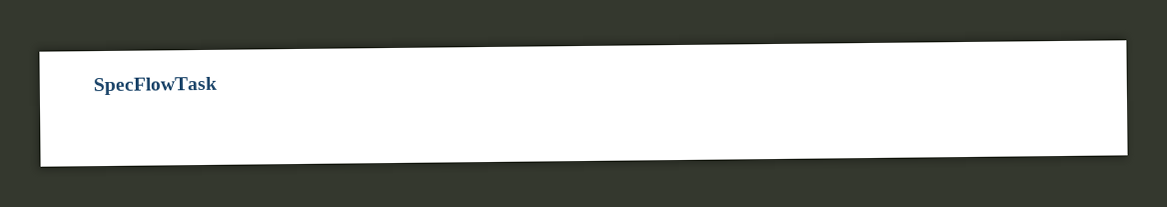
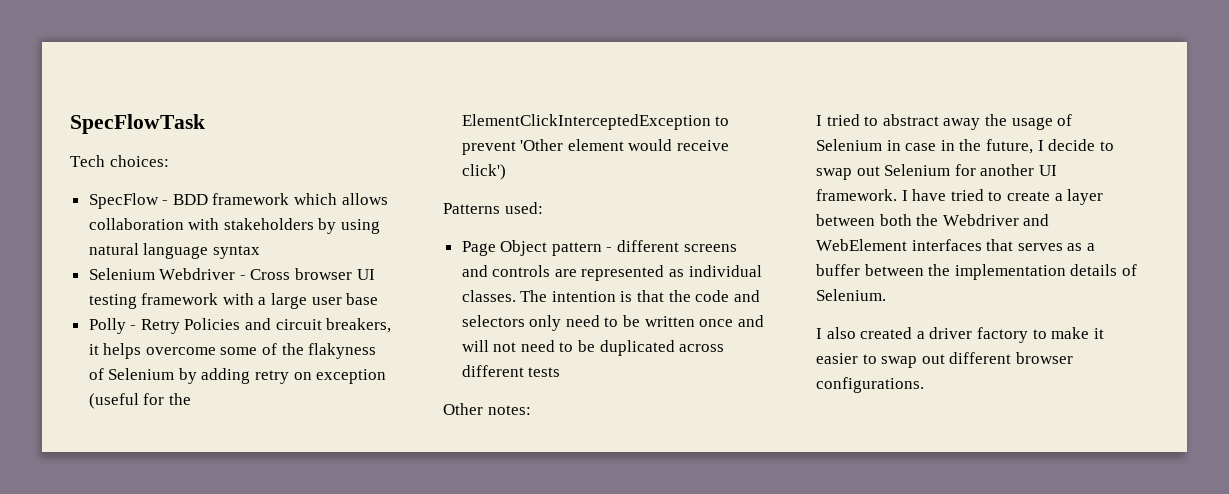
+ Tech choices:
+ SpecFlow - BDD framework which allows collaboration with stakeholders by using natural language syntax
+ Selenium Webdriver - Cross browser UI testing framework with a large user base
+ Polly - Retry Policies and circuit breakers, it helps overcome some of the flakyness of Selenium by adding retry on exception (useful for the ElementClickInterceptedException to prevent 'Other element would receive click')
+ Patterns used:
+ Page Object pattern - different screens and controls are represented as individual classes. The intention is that the code and selectors only need to be written once and will not need to be duplicated across different tests
+ Other notes:
+ I tried to abstract away the usage of Selenium in case in the future, I decide to swap out Selenium for another UI framework. I have tried to create a layer between both the Webdriver and WebElement interfaces that serves as a buffer between the implementation details of Selenium.
+ I also created a driver factory to make it easier to swap out different browser configurations.

